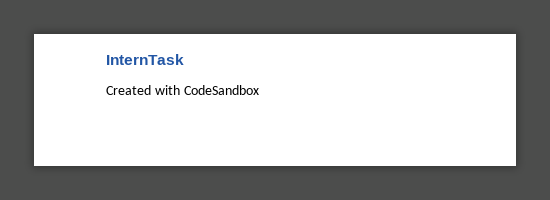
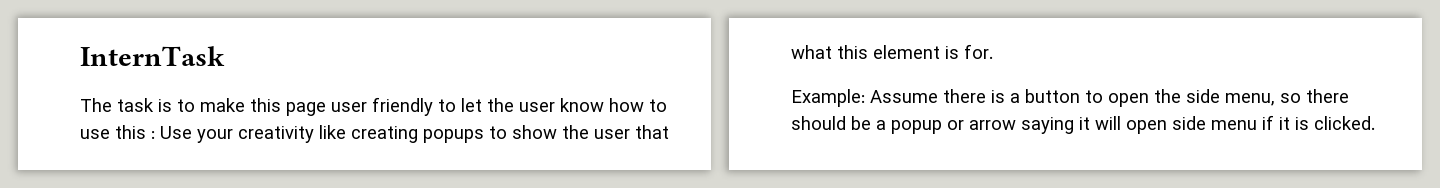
- Created with CodeSandbox
+ The task is to make this page user friendly to let the user know how to use this : Use your creativity like creating popups to show the user that what this element is for.
+ Example: Assume there is a button to open the side menu, so there should be a popup or arrow saying it will open side menu if it is clicked.

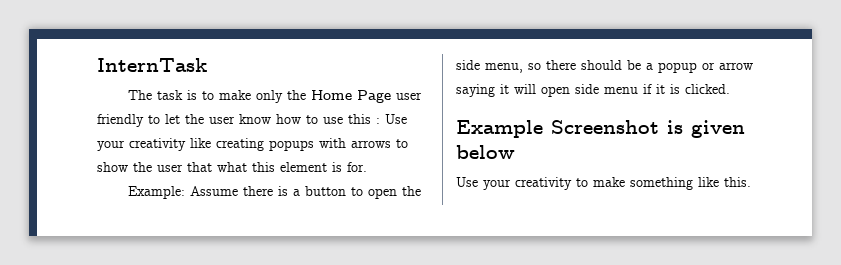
- The task is to make this page user friendly to let the user know how to use this : Use your creativity like creating popups to show the user that what this element is for.
+ The task is to make only the Home Page user friendly to let the user know how to use this : Use your creativity like creating popups with arrows to show the user that what this element is for.
+ Example Screenshot is given below
+ Use your creativity to make something like this.

